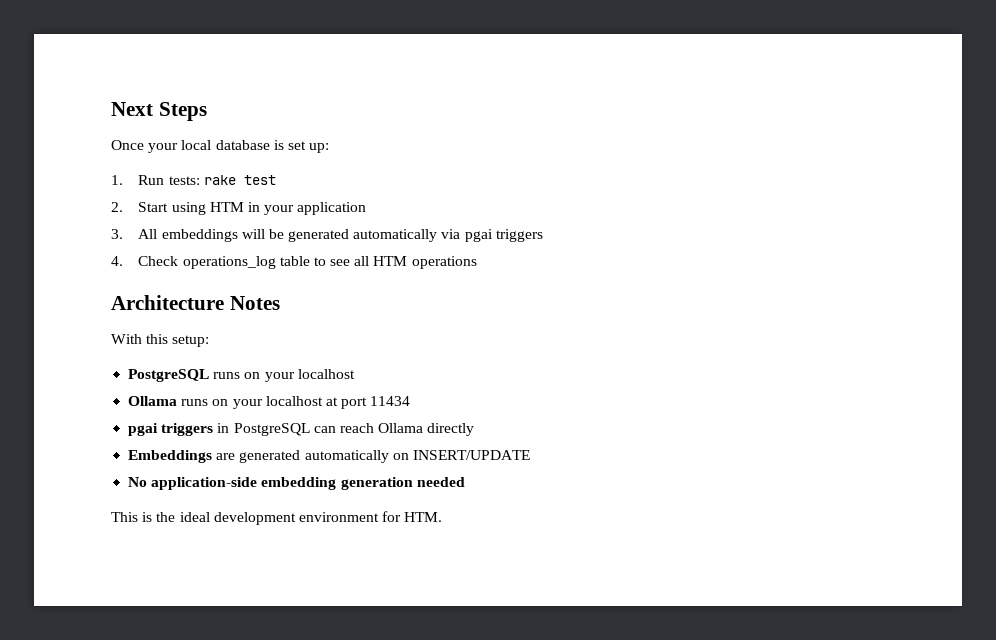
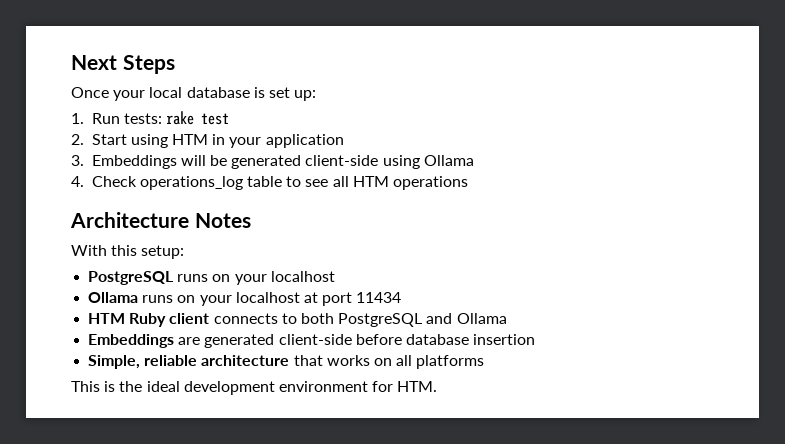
- 3. All embeddings will be generated automatically via pgai triggers
+ 3. Embeddings will be generated client-side using Ollama
- pgai triggers in PostgreSQL can reach Ollama directly
+ HTM Ruby client connects to both PostgreSQL and Ollama
- Embeddings are generated automatically on INSERT/UPDATE
- No application-side embedding generation needed
+ Embeddings are generated client-side before database insertion
+ Simple, reliable architecture that works on all platforms

